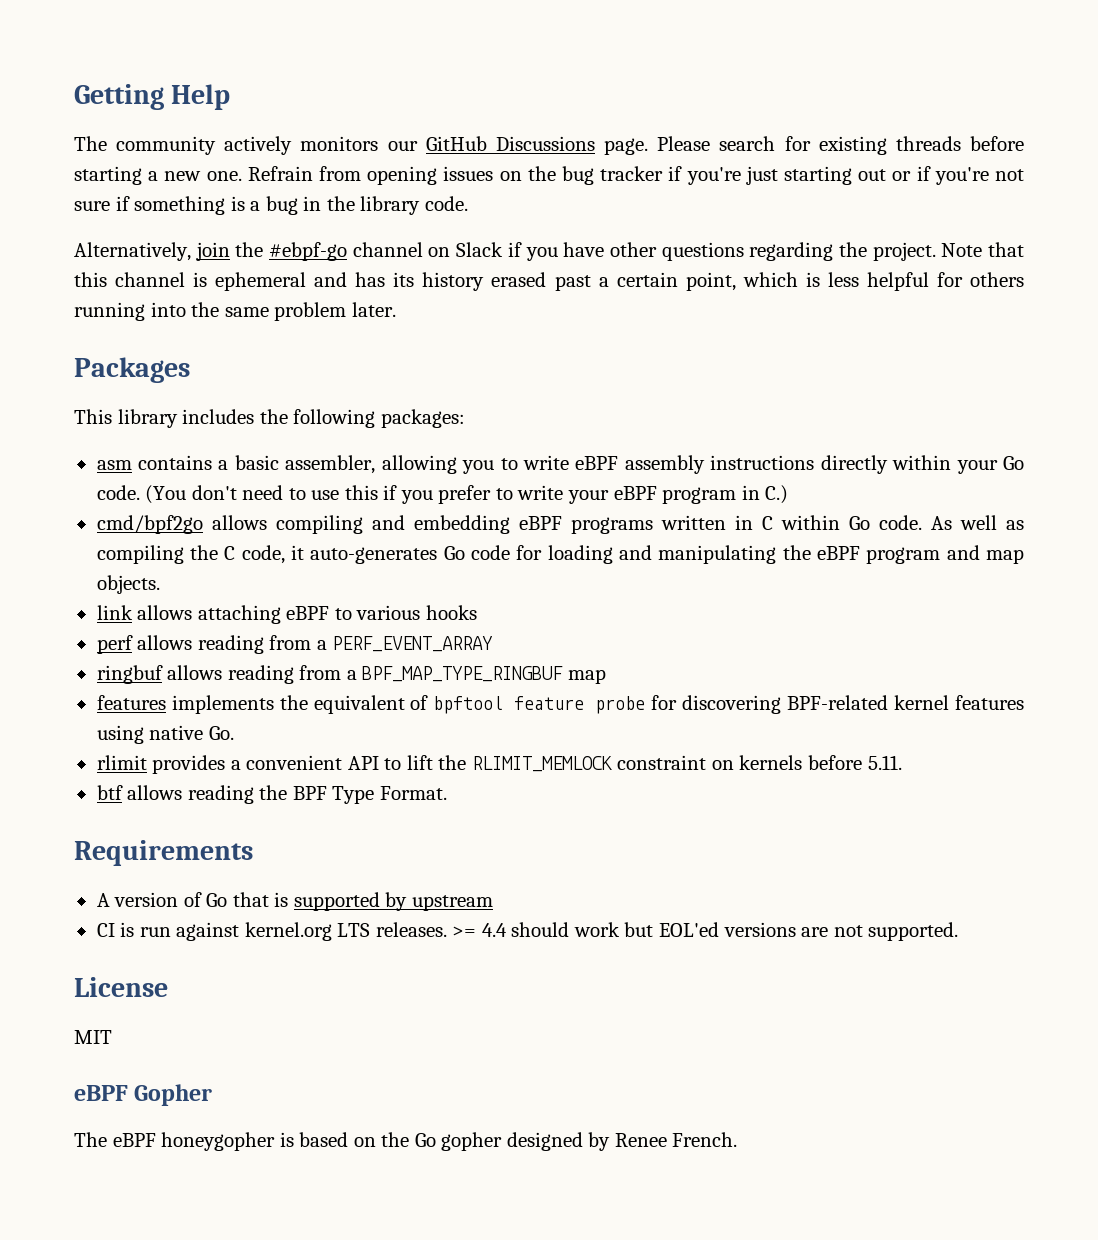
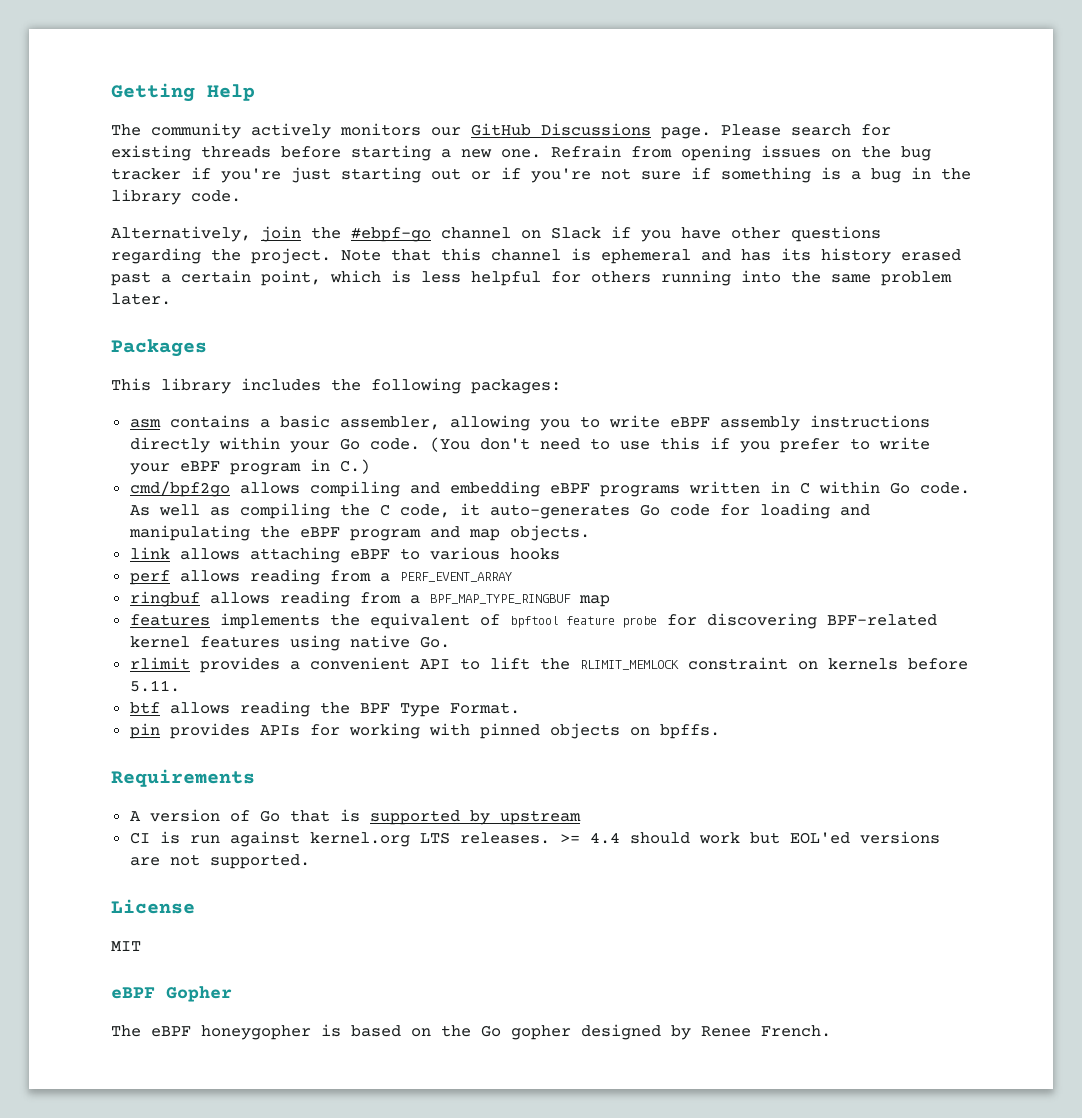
+ pin provides APIs for working with pinned objects on bpffs.

